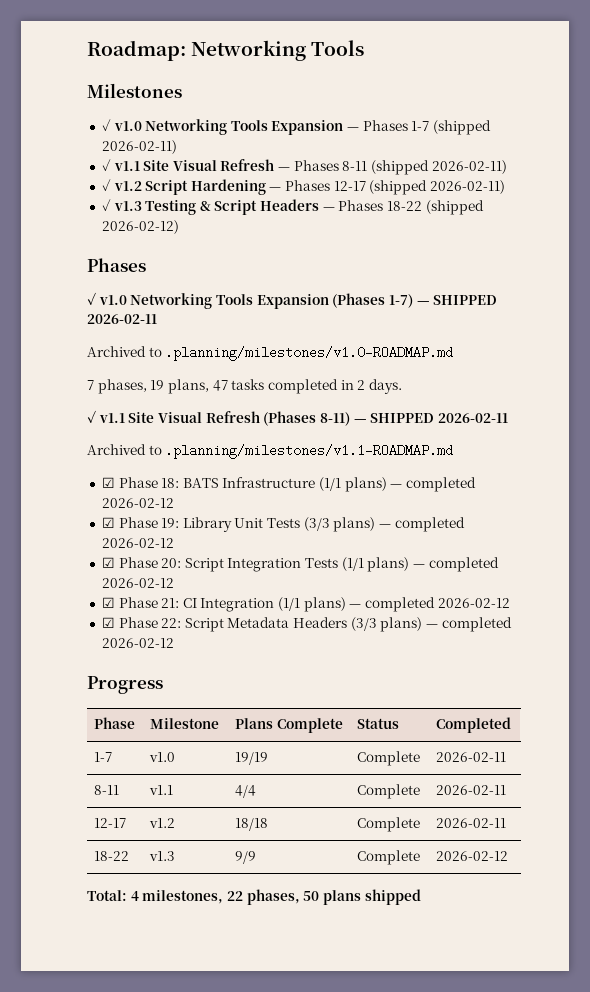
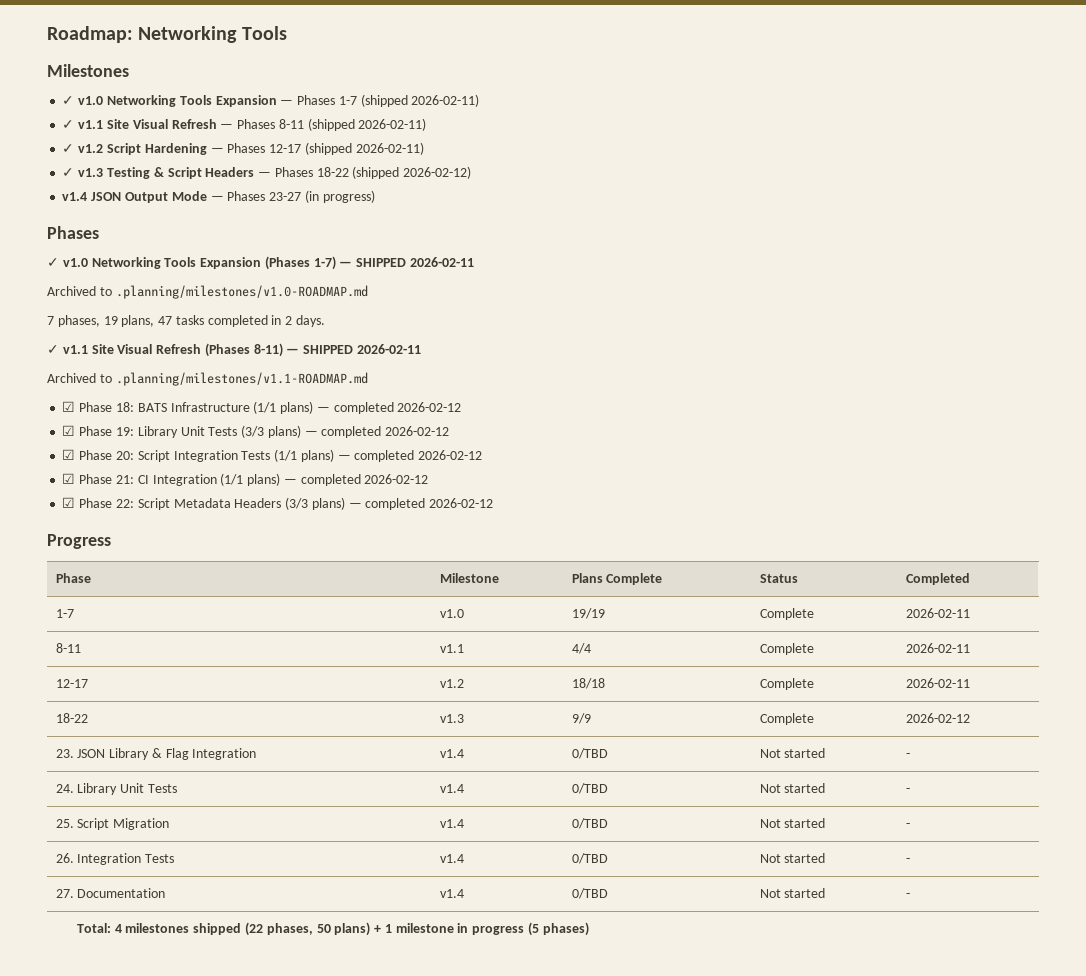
+ v1.4 JSON Output Mode — Phases 23-27 (in progress)
- Total: 4 milestones, 22 phases, 50 plans shipped
+ 23. JSON Library & Flag Integration | v1.4 | 0/TBD | Not started | -
+ 24. Library Unit Tests | v1.4 | 0/TBD | Not started | -
+ 25. Script Migration | v1.4 | 0/TBD | Not started | -
+ 26. Integration Tests | v1.4 | 0/TBD | Not started | -
+ 27. Documentation | v1.4 | 0/TBD | Not started | -
+ Total: 4 milestones shipped (22 phases, 50 plans) + 1 milestone in progress (5 phases)

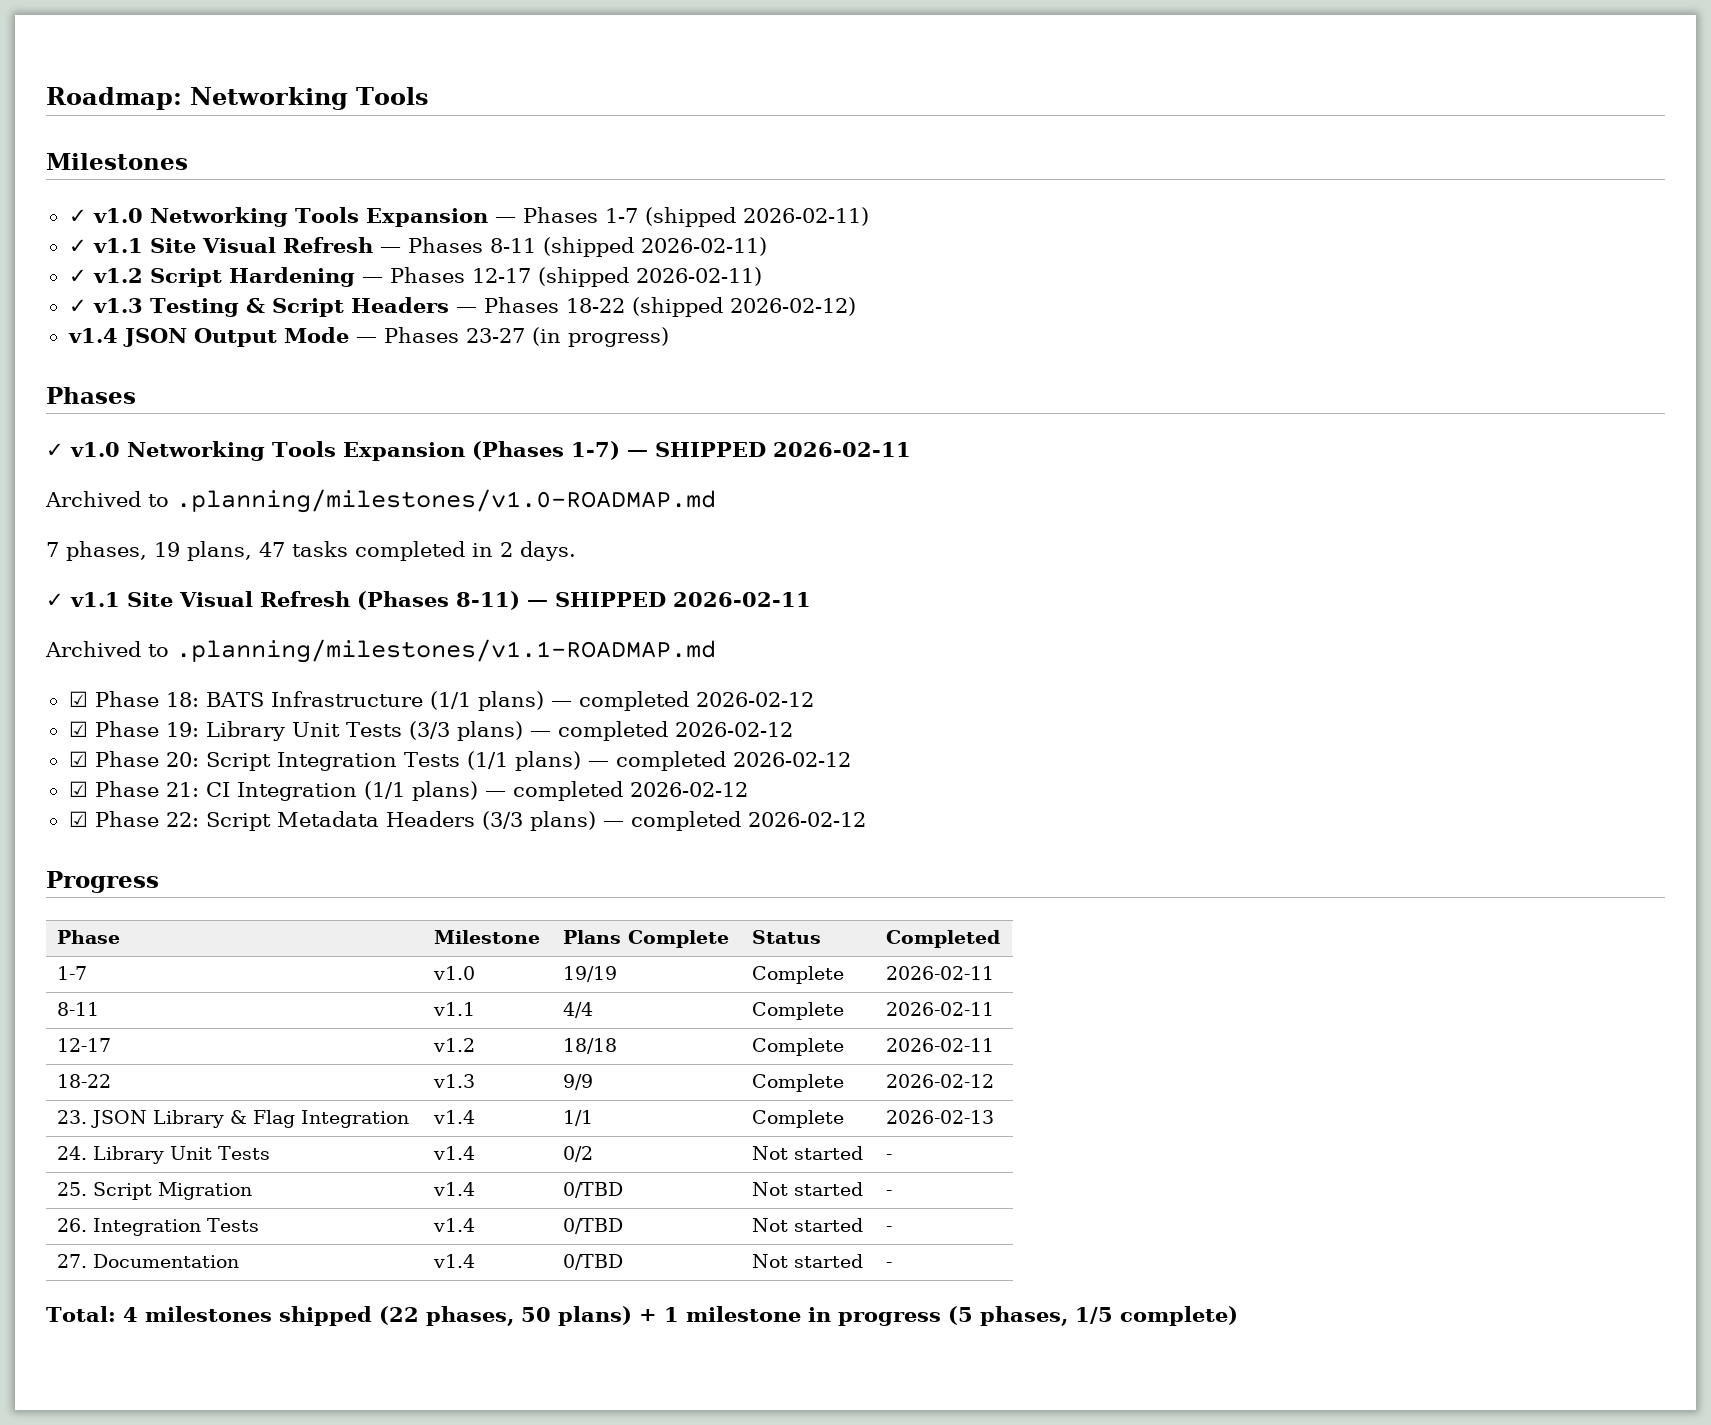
- 23. JSON Library & Flag Integration | v1.4 | 0/TBD | Not started | -
+ 23. JSON Library & Flag Integration | v1.4 | 1/1 | Complete | 2026-02-13
- 24. Library Unit Tests | v1.4 | 0/TBD | Not started | -
+ 24. Library Unit Tests | v1.4 | 0/2 | Not started | -
- Total: 4 milestones shipped (22 phases, 50 plans) + 1 milestone in progress (5 phases)
+ Total: 4 milestones shipped (22 phases, 50 plans) + 1 milestone in progress (5 phases, 1/5 complete)

